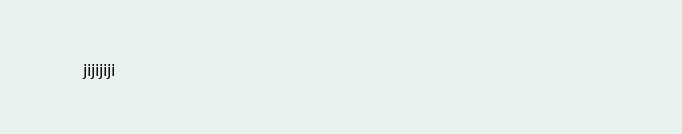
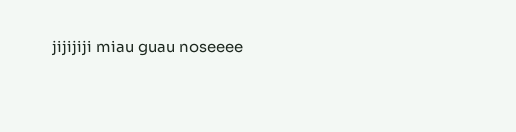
- jijijiji
+ jijijiji miau guau noseeee

